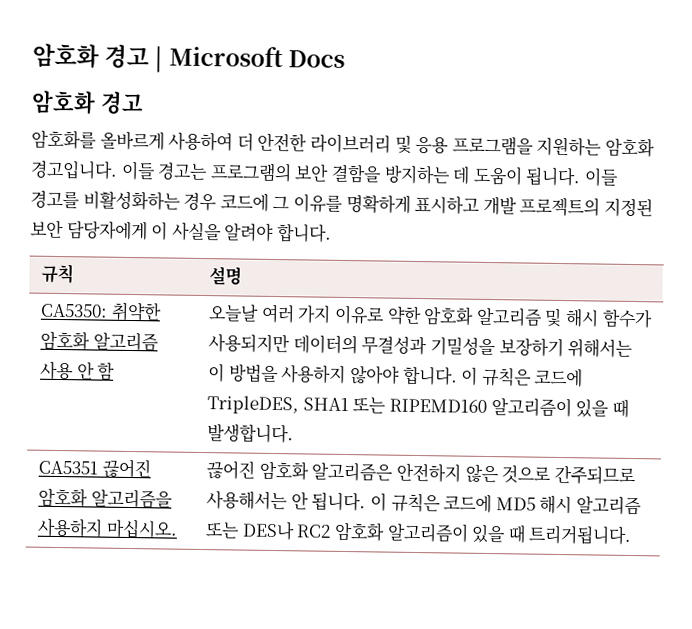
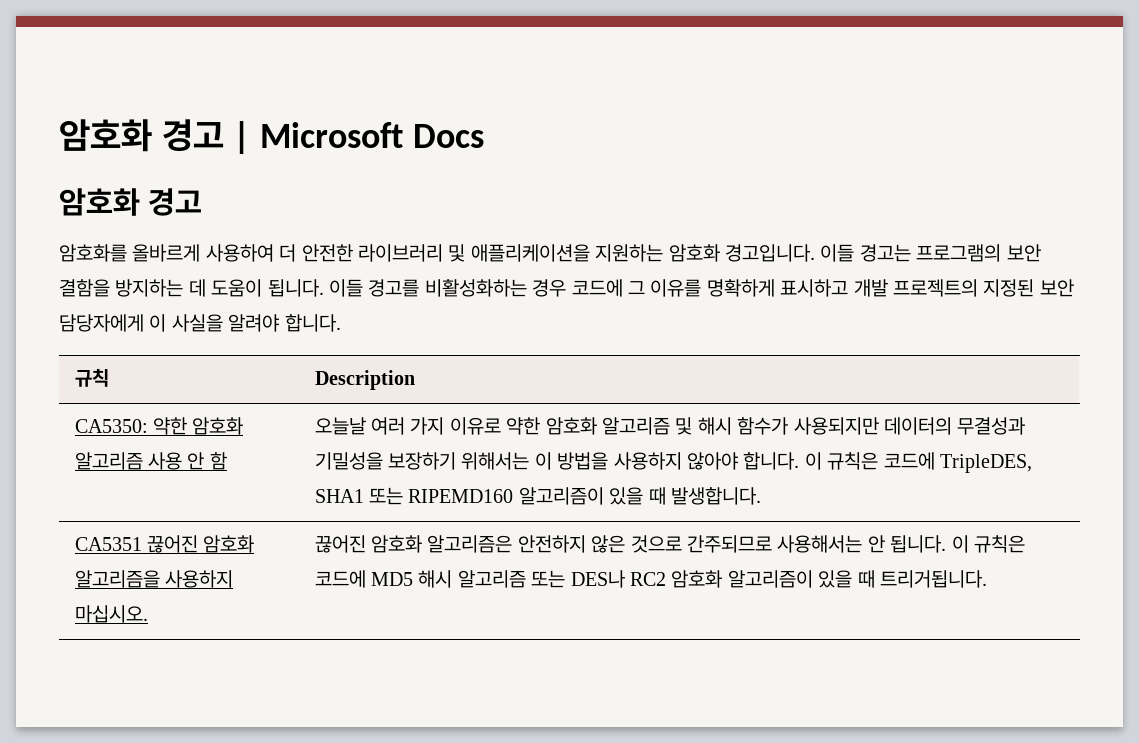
- 암호화를 올바르게 사용하여 더 안전한 라이브러리 및 응용 프로그램을 지원하는 암호화 경고입니다.
+ 암호화를 올바르게 사용하여 더 안전한 라이브러리 및 애플리케이션을 지원하는 암호화 경고입니다.
- 규칙 | 설명
+ 규칙 | Description
- CA5350: 취약한 암호화 알고리즘 사용 안 함 | 오늘날 여러 가지 이유로 약한 암호화 알고리즘 및 해시 함수가 사용되지만 데이터의 무결성과 기밀성을 보장하기 위해서는 이 방법을 사용하지 않아야 합니다. 이 규칙은 코드에 TripleDES, SHA1 또는 RIPEMD160 알고리즘이 있을 때 발생합니다.
+ CA5350: 약한 암호화 알고리즘 사용 안 함 | 오늘날 여러 가지 이유로 약한 암호화 알고리즘 및 해시 함수가 사용되지만 데이터의 무결성과 기밀성을 보장하기 위해서는 이 방법을 사용하지 않아야 합니다. 이 규칙은 코드에 TripleDES, SHA1 또는 RIPEMD160 알고리즘이 있을 때 발생합니다.

